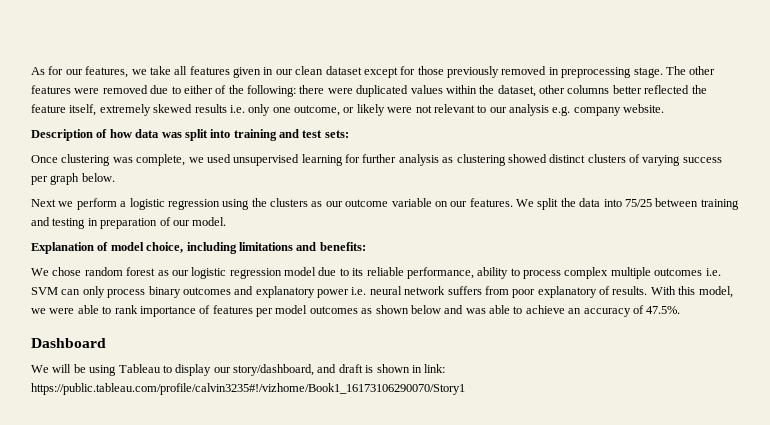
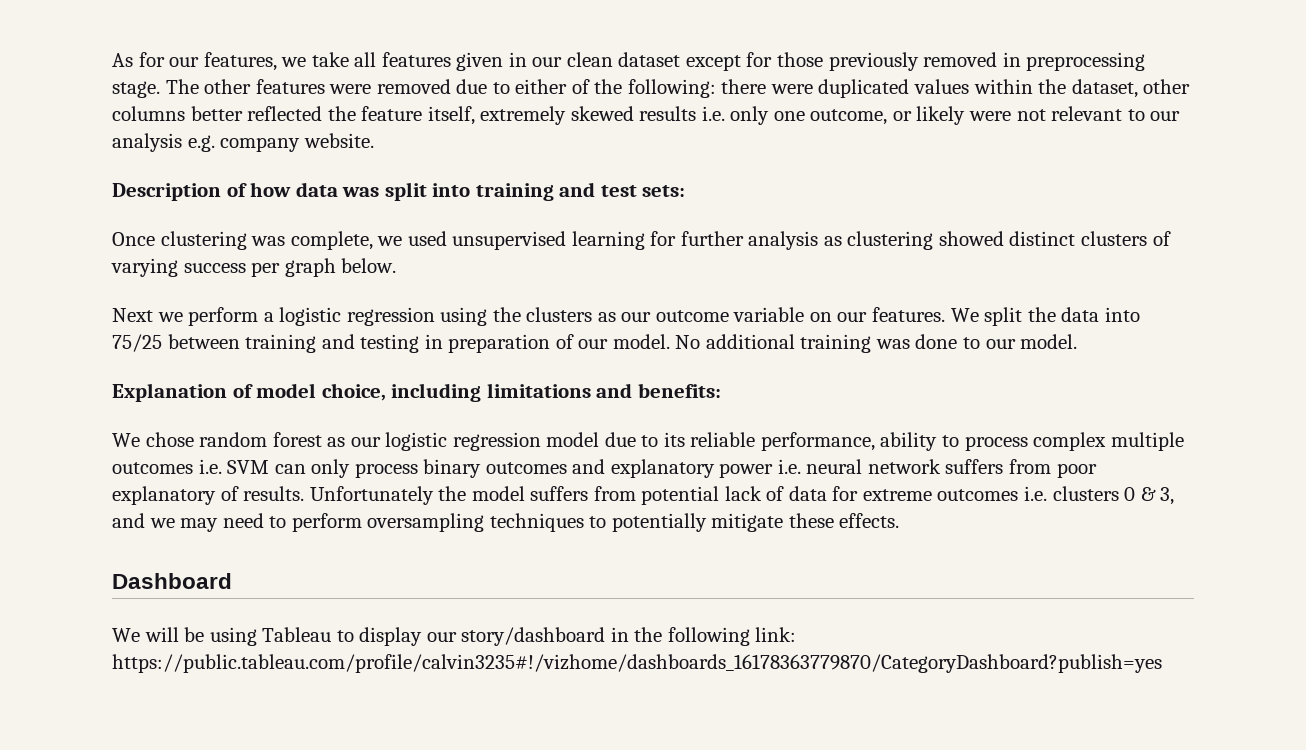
+ No additional training was done to our model.
- With this model, we were able to rank importance of features per model outcomes as shown below and was able to achieve an accuracy of 47.5%.
+ Unfortunately the model suffers from potential lack of data for extreme outcomes i.e. clusters 0 & 3, and we may need to perform oversampling techniques to potentially mitigate these effects.
- We will be using Tableau to display our story/dashboard, and draft is shown in link: https://public.tableau.com/profile/calvin3235#!/vizhome/Book1_16173106290070/Story1
+ We will be using Tableau to display our story/dashboard in the following link: https://public.tableau.com/profile/calvin3235#!/vizhome/dashboards_16178363779870/CategoryDashboard?publish=yes

